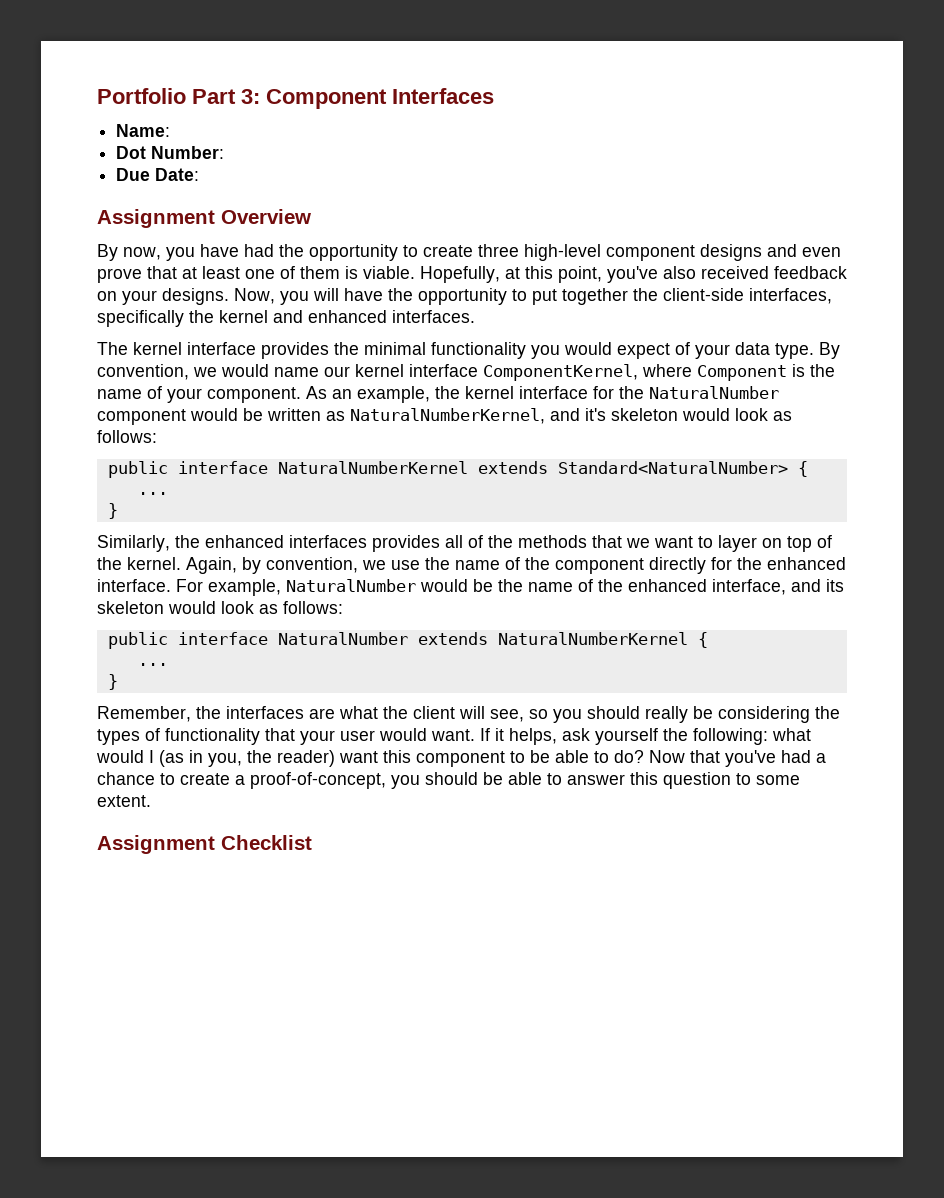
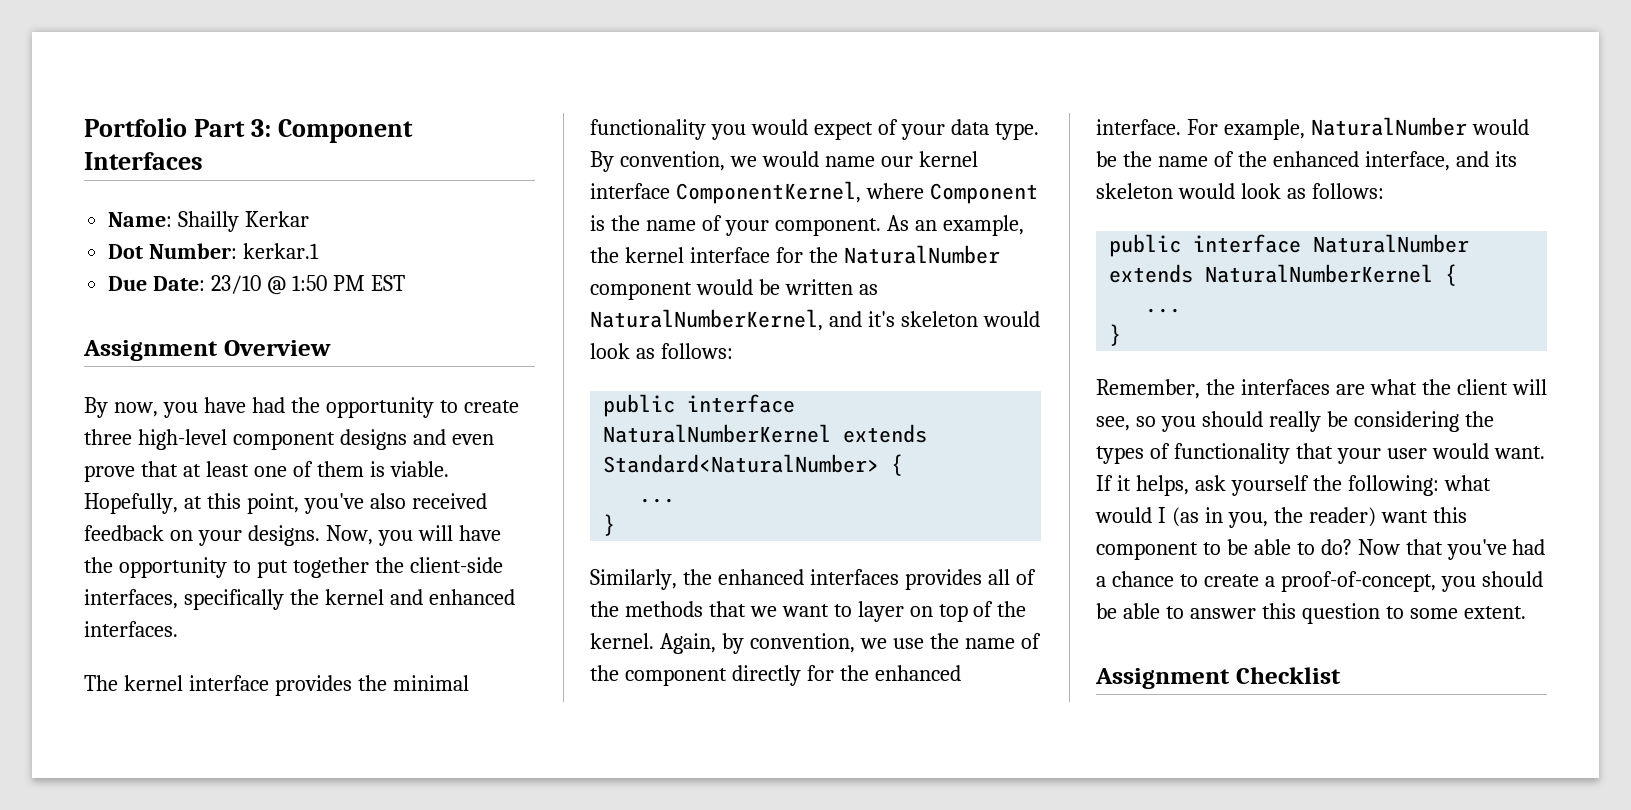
- Name:
+ Name: Shailly Kerkar
- Dot Number:
+ Dot Number: kerkar.1
- Due Date:
+ Due Date: 23/10 @ 1:50 PM EST

